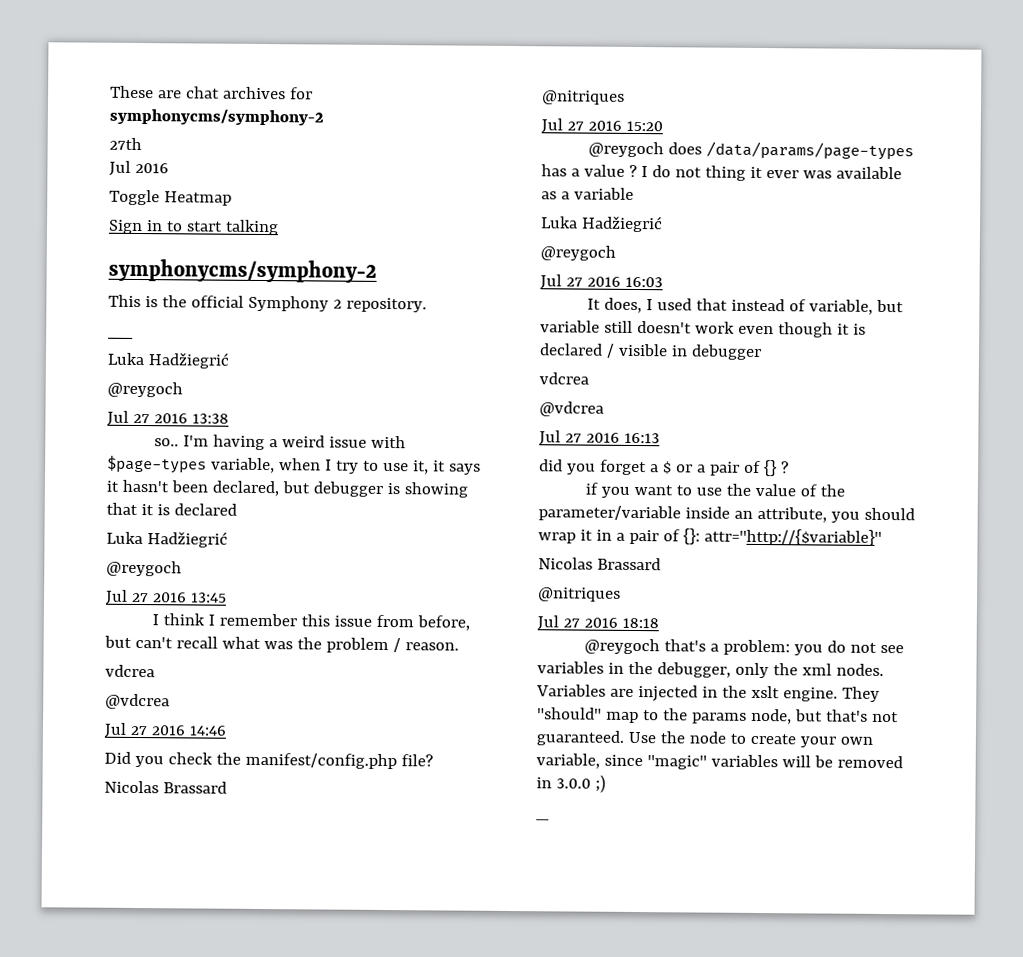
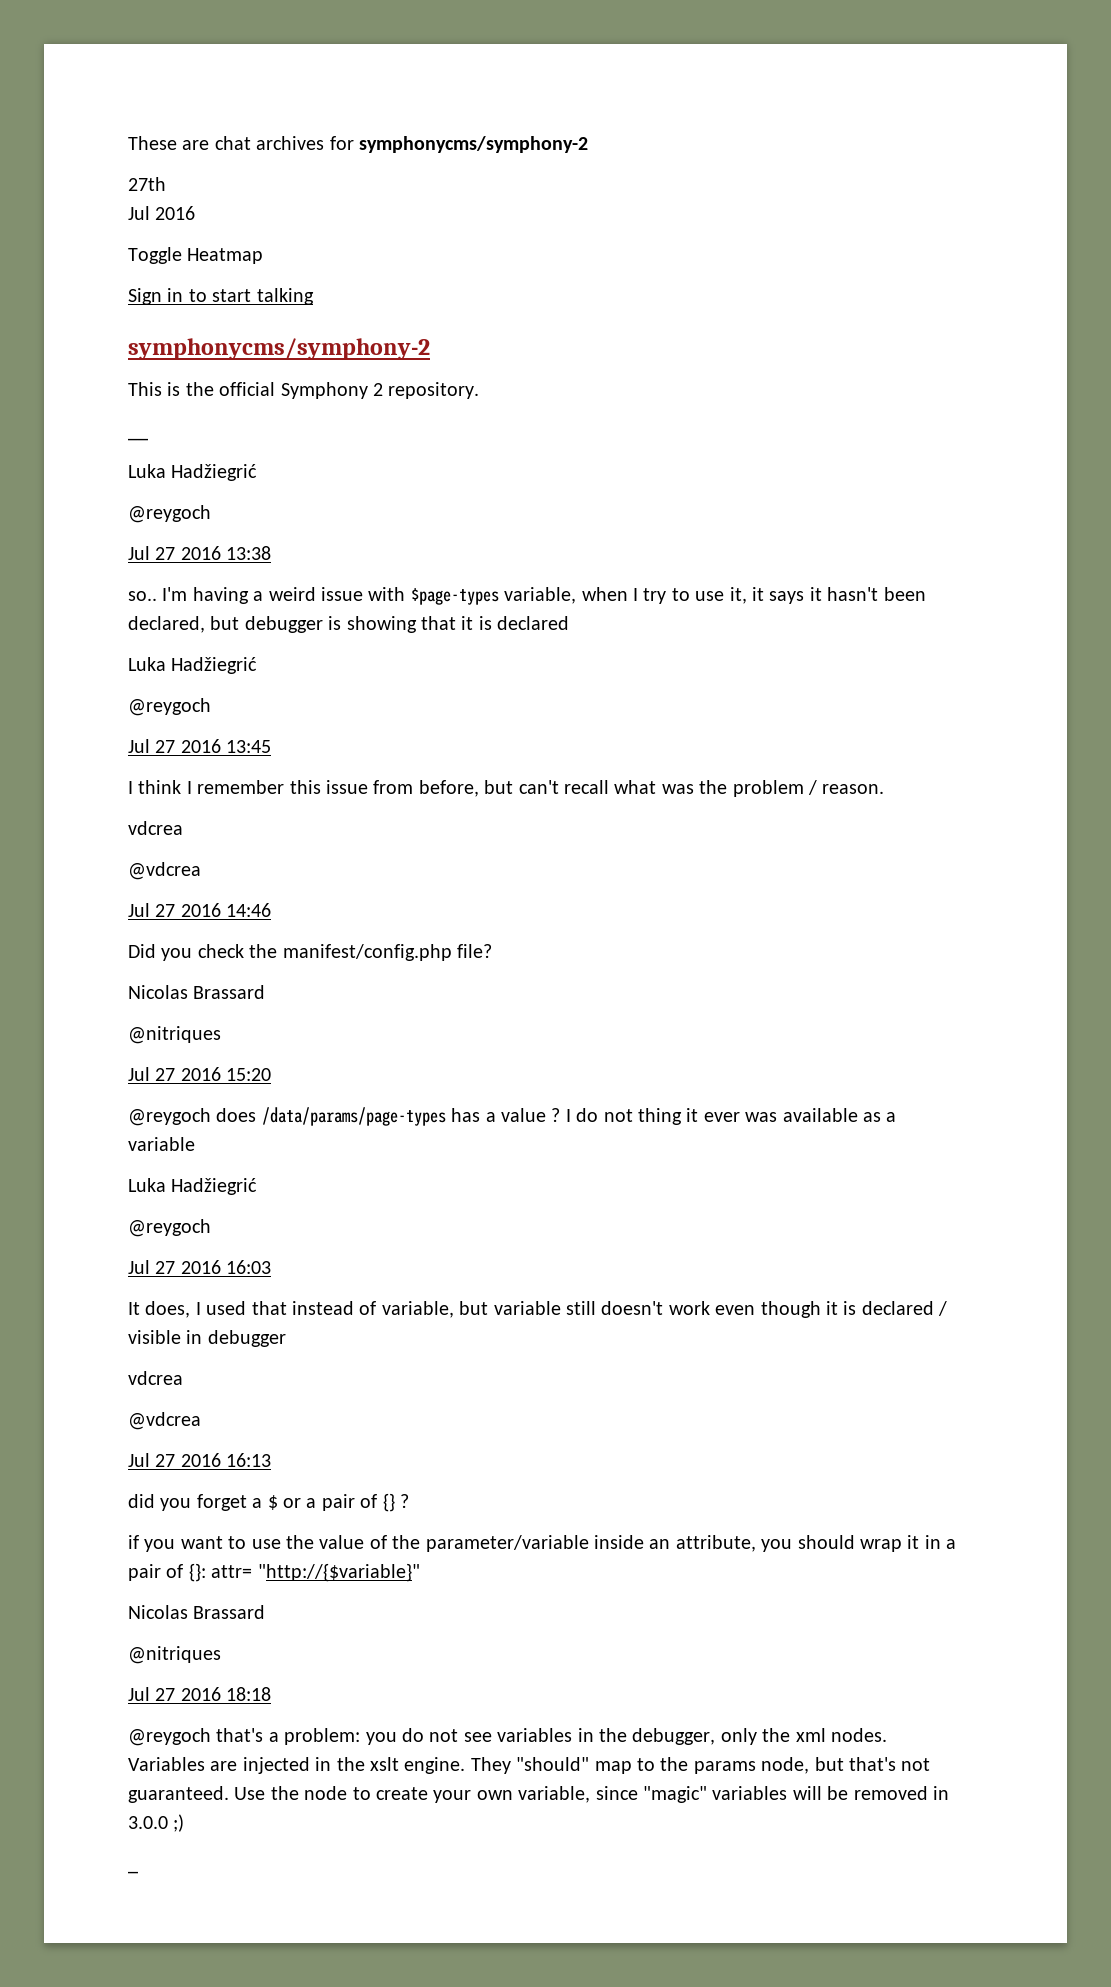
- if you want to use the value of the parameter/variable inside an attribute, you should wrap it in a pair of {}: attr="http://{$variable}"
+ if you want to use the value of the parameter/variable inside an attribute, you should wrap it in a pair of {}: attr= "http://{$variable}"

